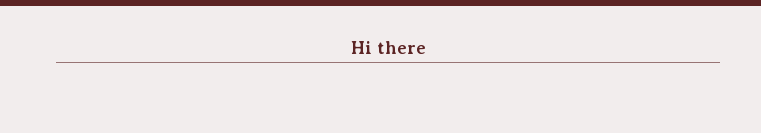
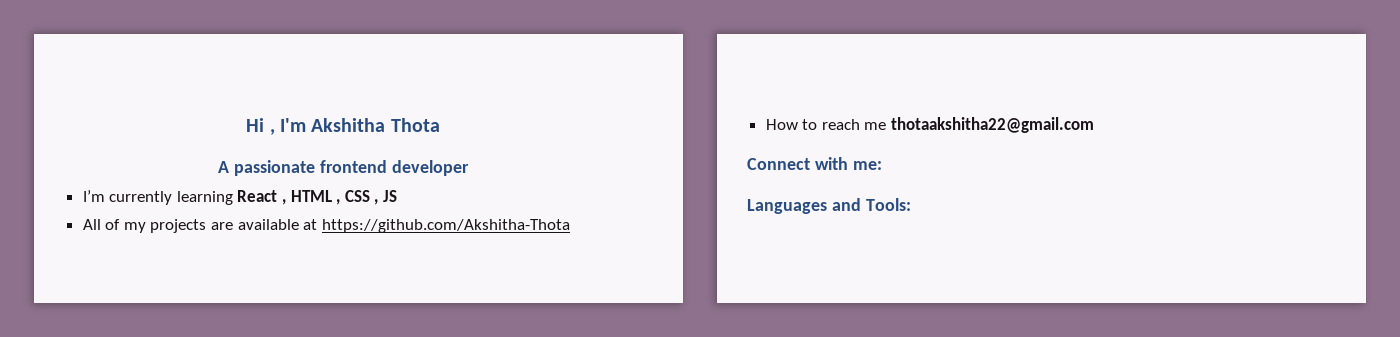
- Hi there
+ Hi , I'm Akshitha Thota
+ A passionate frontend developer
+ I’m currently learning React , HTML , CSS , JS
+ All of my projects are available at https://github.com/Akshitha-Thota
+ How to reach me thotaakshitha22@gmail.com
+ Connect with me:
+ Languages and Tools:

